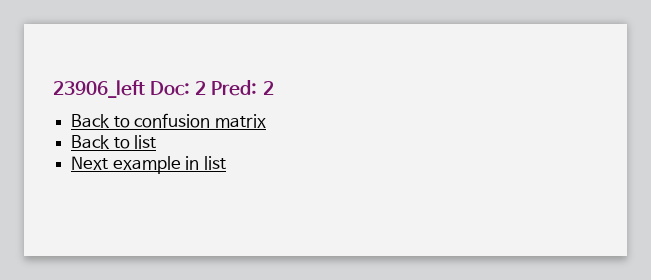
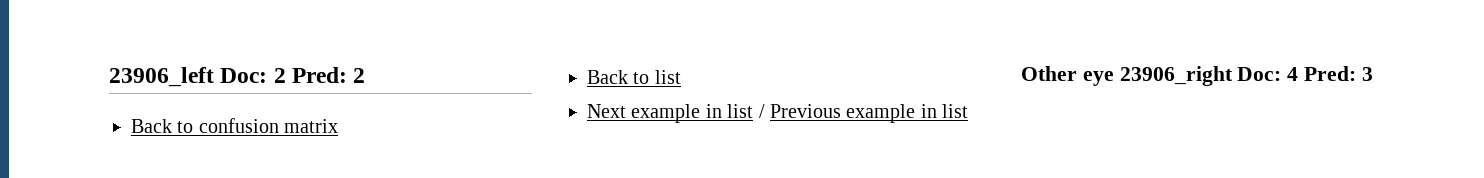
- Next example in list
+ Next example in list / Previous example in list
+ Other eye 23906_right Doc: 4 Pred: 3

